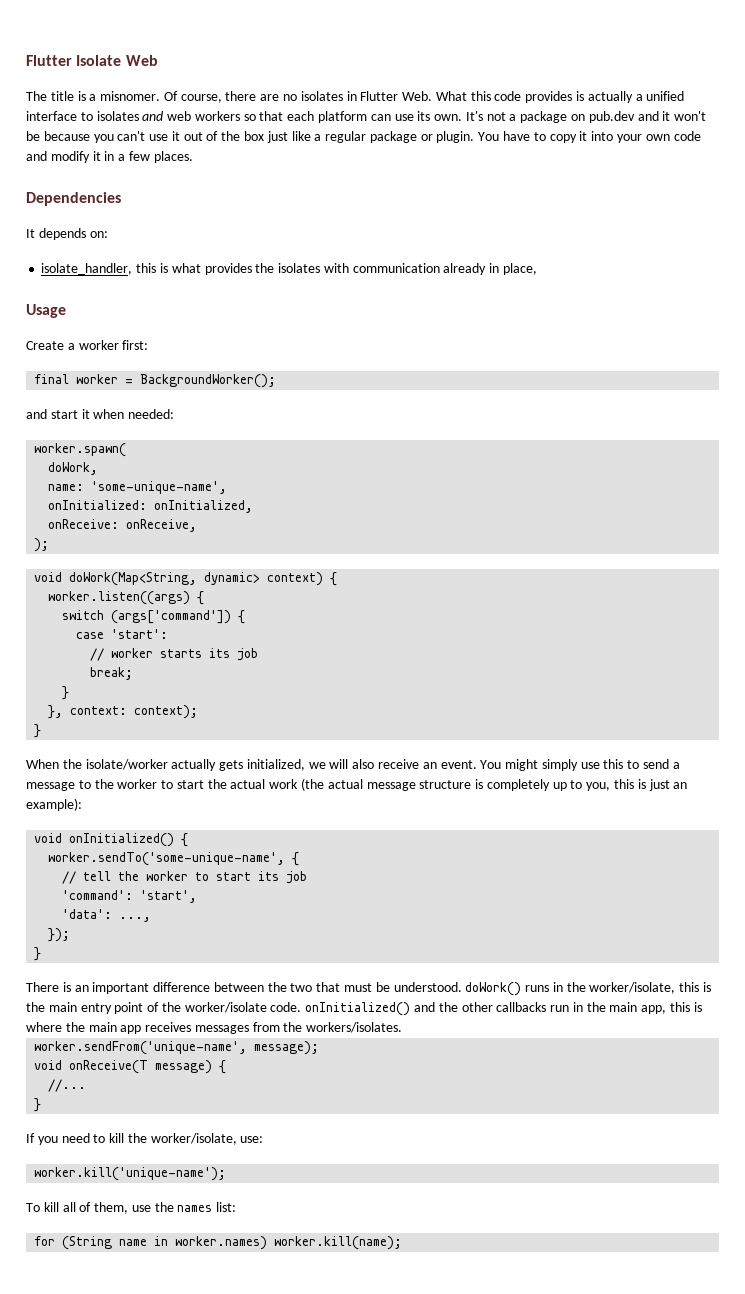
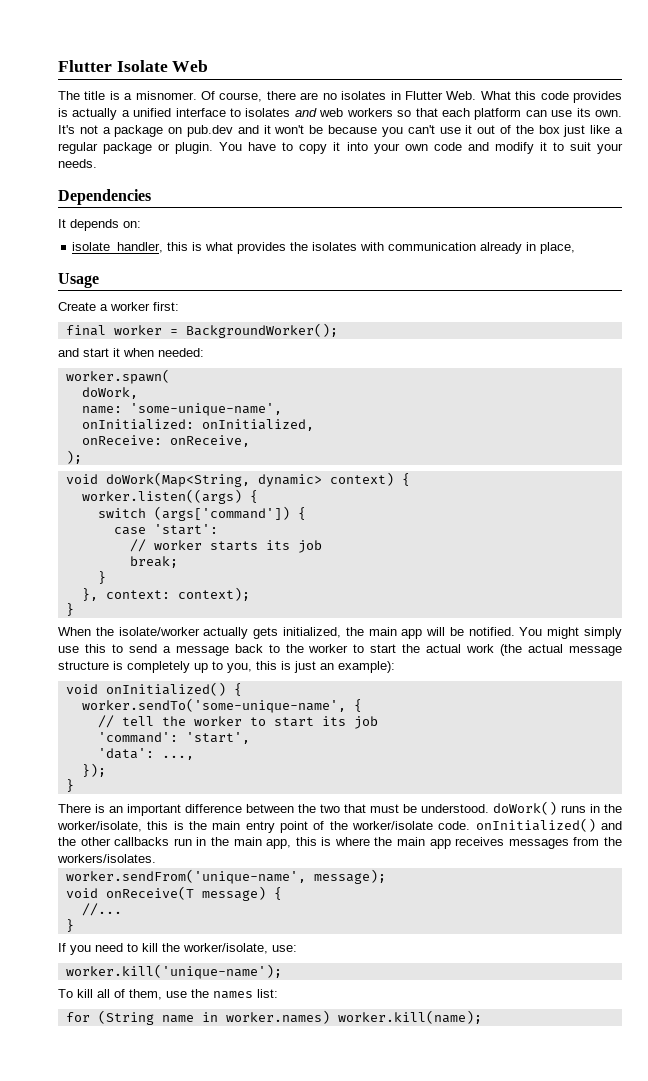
- You have to copy it into your own code and modify it in a few places.
+ You have to copy it into your own code and modify it to suit your needs.
- When the isolate/worker actually gets initialized, we will also receive an event.
+ When the isolate/worker actually gets initialized, the main app will be notified.
- You might simply use this to send a message to the worker to start the actual work (the actual message structure is completely up to you, this is just an example):
+ You might simply use this to send a message back to the worker to start the actual work (the actual message structure is completely up to you, this is just an example):

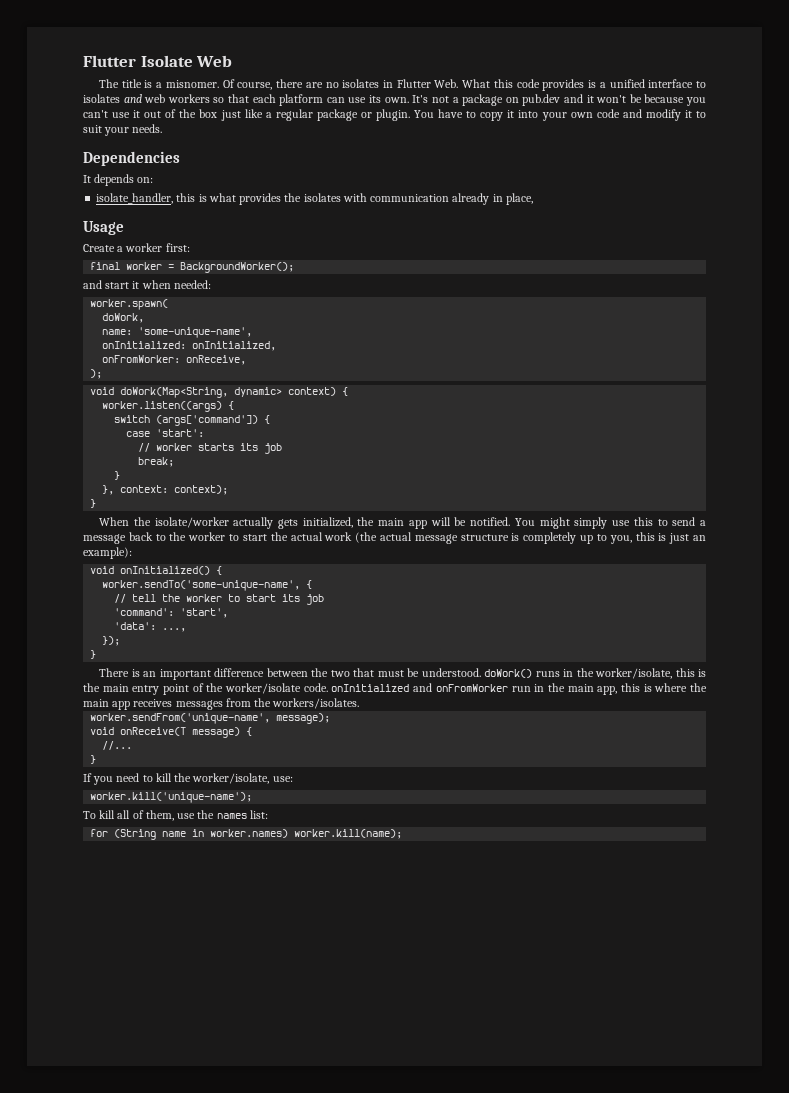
- Of course, there are no isolates in Flutter Web. What this code provides is actually a unified interface to isolates and web workers so that each platform can use its own.
+ Of course, there are no isolates in Flutter Web. What this code provides is a unified interface to isolates and web workers so that each platform can use its own.
- onReceive: onReceive,
+ onFromWorker: onReceive,
- There is an important difference between the two that must be understood. doWork() runs in the worker/isolate, this is the main entry point of the worker/isolate code. onInitialized() and the other callbacks run in the main app, this is where the main app receives messages from the workers/isolates.
+ There is an important difference between the two that must be understood. doWork() runs in the worker/isolate, this is the main entry point of the worker/isolate code. onInitialized and onFromWorker run in the main app, this is where the main app receives messages from the workers/isolates.

